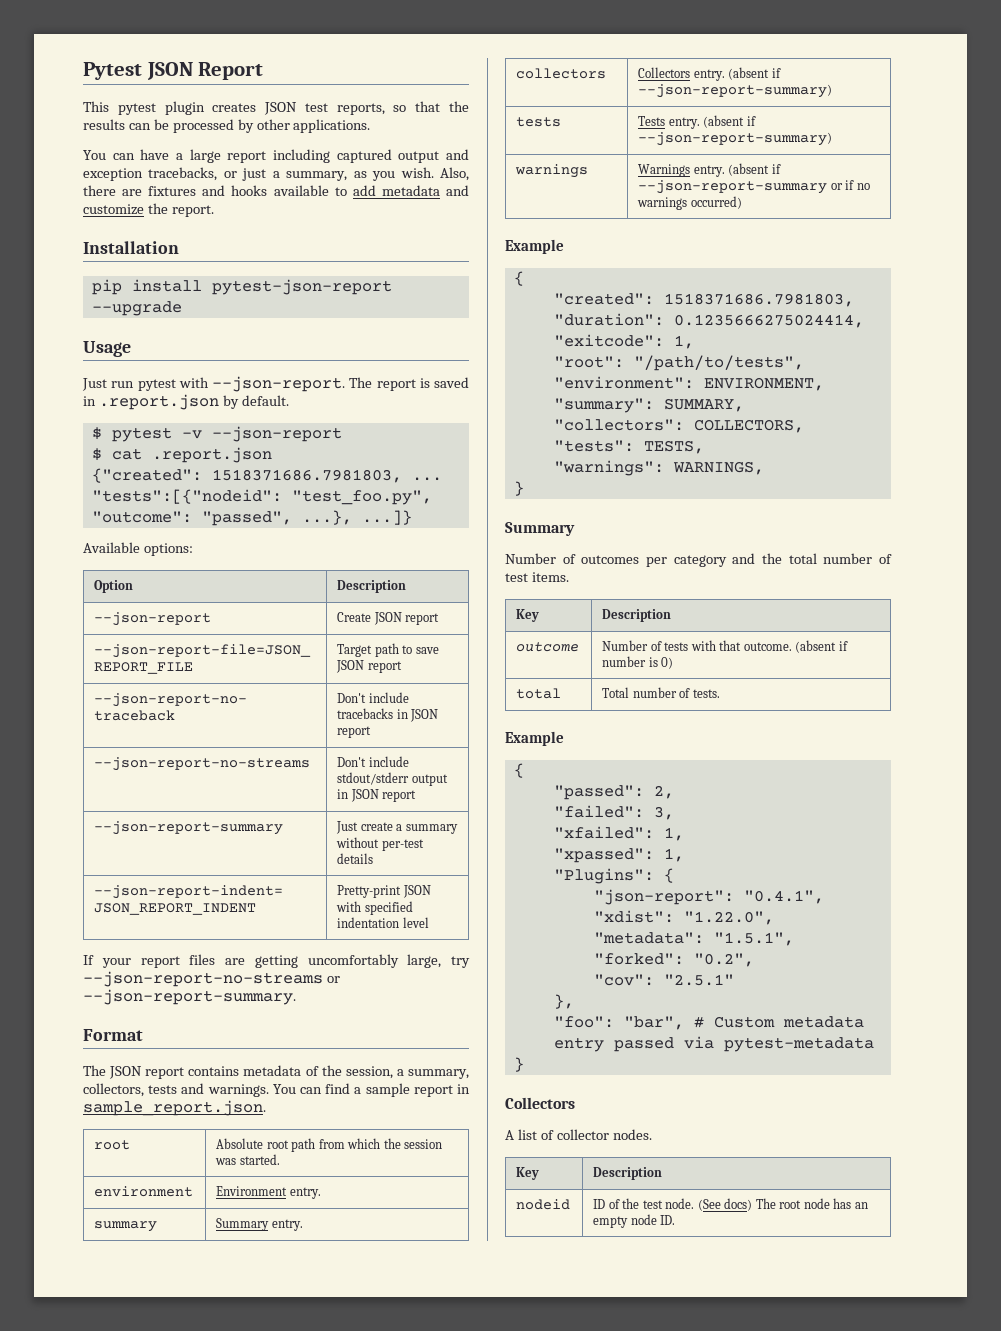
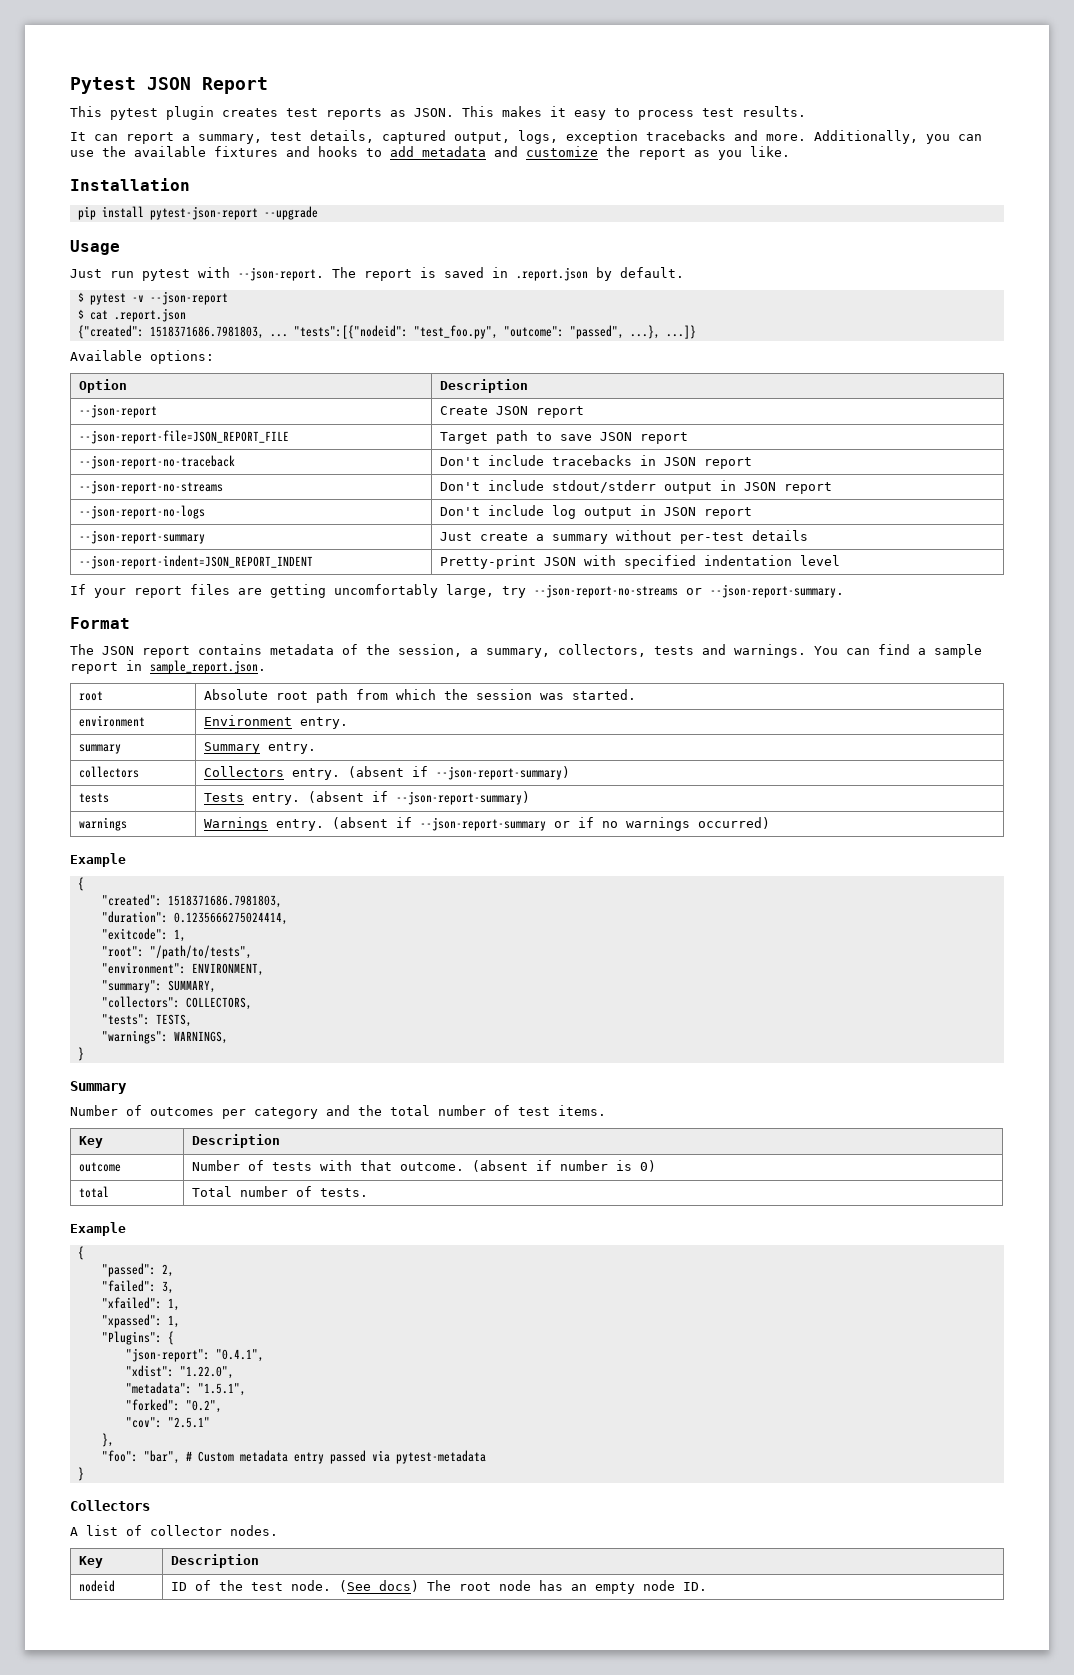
- This pytest plugin creates JSON test reports, so that the results can be processed by other applications.
- You can have a large report including captured output and exception tracebacks, or just a summary, as you wish. Also, there are fixtures and hooks available to add metadata and customize the report.
+ This pytest plugin creates test reports as JSON. This makes it easy to process test results.
+ It can report a summary, test details, captured output, logs, exception tracebacks and more. Additionally, you can use the available fixtures and hooks to add metadata and customize the report as you like.
+ --json-report-no-logs | Don't include log output in JSON report

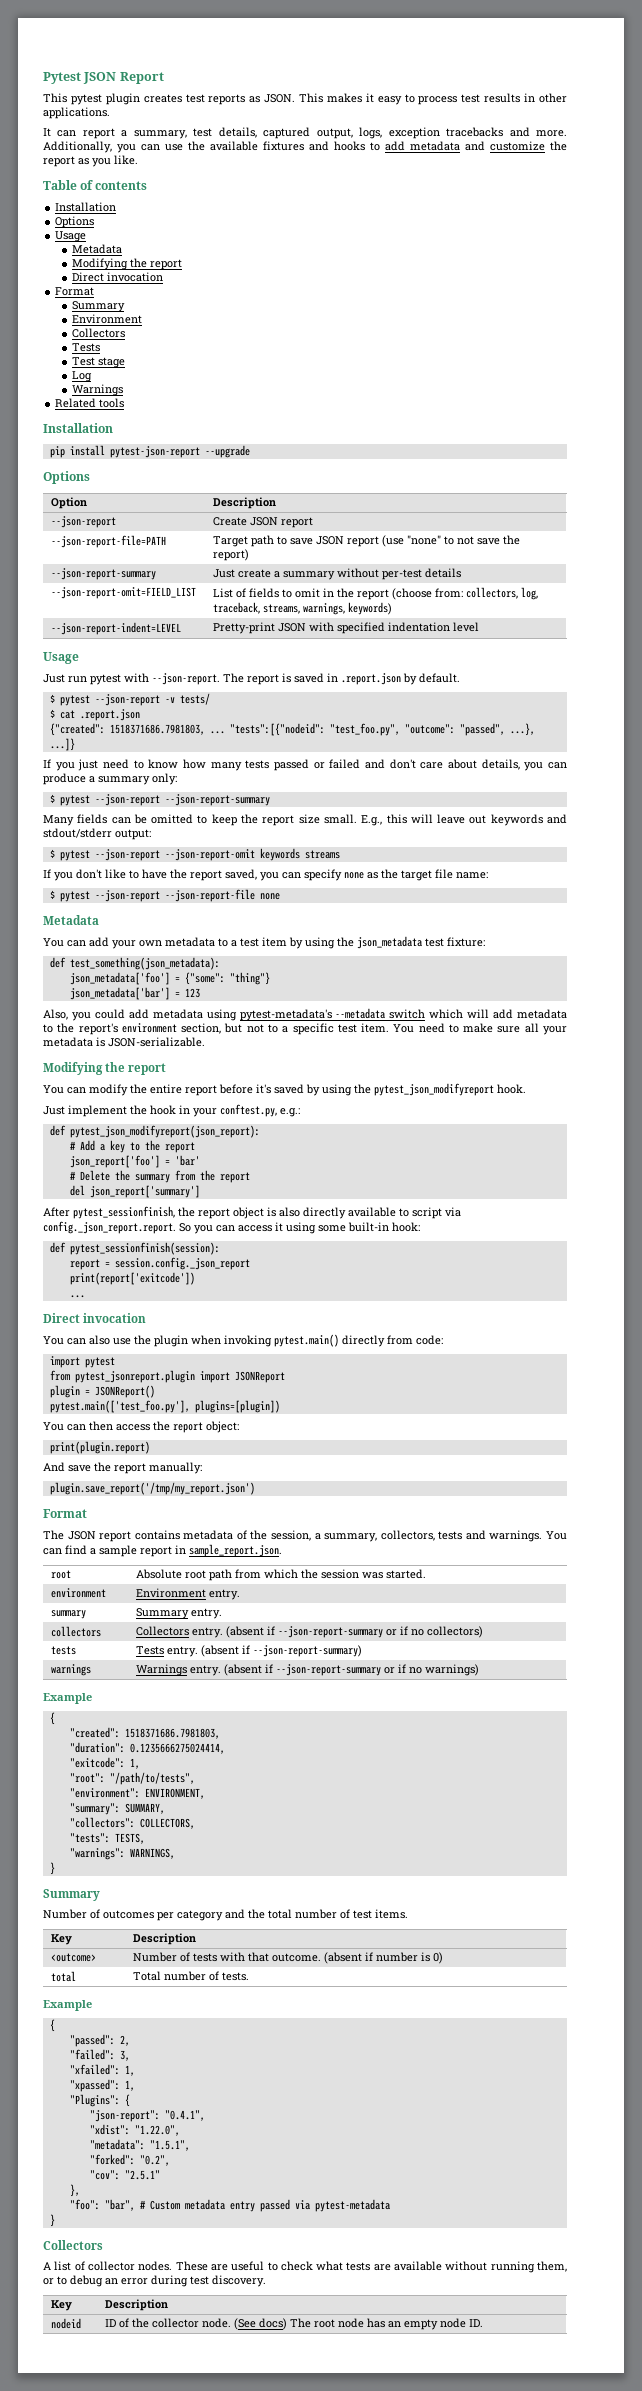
- This makes it easy to process test results.
+ This makes it easy to process test results in other applications.
+ Table of contents
+ Installation
+ Options
+ Usage
+ Metadata
+ Modifying the report
+ Direct invocation
+ Format
+ Summary
+ Environment
+ Collectors
+ Tests
+ Test stage
+ Log
+ Warnings
+ Related tools
  pip install pytest-json-report --upgrade
+ Options
+ Option | Description
+ --json-report | Create JSON report
+ --json-report-file=PATH | Target path to save JSON report (use "none" to not save the report)
+ --json-report-summary | Just create a summary without per-test details
+ --json-report-omit=FIELD_LIST | List of fields to omit in the report (choose from: collectors, log, traceback, streams, warnings, keywords)
+ --json-report-indent=LEVEL | Pretty-print JSON with specified indentation level
- $ pytest -v --json-report
+ $ pytest --json-report -v tests/
- Available options:
- Option | Description
- --json-report | Create JSON report
- --json-report-file=JSON_REPORT_FILE | Target path to save JSON report
- --json-report-no-traceback | Don't include tracebacks in JSON report
- --json-report-no-streams | Don't include stdout/stderr output in JSON report
- --json-report-no-logs | Don't include log output in JSON report
- --json-report-summary | Just create a summary without per-test details
- --json-report-indent=JSON_REPORT_INDENT | Pretty-print JSON with specified indentation level
- If your report files are getting uncomfortably large, try --json-report-no-streams or --json-report-summary.
+ If you just need to know how many tests passed or failed and don't care about details, you can produce a summary only:
+ $ pytest --json-report --json-report-summary
+ Many fields can be omitted to keep the report size small. E.g., this will leave out keywords and stdout/stderr output:
+ $ pytest --json-report --json-report-omit keywords streams
+ If you don't like to have the report saved, you can specify none as the target file name:
+ $ pytest --json-report --json-report-file none
+ Metadata
+ You can add your own metadata to a test item by using the json_metadata test fixture:
+ def test_something(json_metadata):
+ json_metadata['foo'] = {"some": "thing"}
+ json_metadata['bar'] = 123
+ Also, you could add metadata using pytest-metadata's --metadata switch which will add metadata to the report's environment section, but not to a specific test item. You need to make sure all your metadata is JSON-serializable.
+ Modifying the report
+ You can modify the entire report before it's saved by using the pytest_json_modifyreport hook.
+ Just implement the hook in your conftest.py, e.g.:
+ def pytest_json_modifyreport(json_report):
+ # Add a key to the report
+ json_report['foo'] = 'bar'
+ # Delete the summary from the report
+ del json_report['summary']
+ After pytest_sessionfinish, the report object is also directly available to script via config._json_report.report. So you can access it using some built-in hook:
+ def pytest_sessionfinish(session):
+ report = session.config._json_report
+ print(report['exitcode'])
+ ...
+ Direct invocation
+ You can also use the plugin when invoking pytest.main() directly from code:
+ import pytest
+ from pytest_jsonreport.plugin import JSONReport
+ plugin = JSONReport()
+ pytest.main(['test_foo.py'], plugins=[plugin])
+ You can then access the report object:
+ print(plugin.report)
+ And save the report manually:
+ plugin.save_report('/tmp/my_report.json')
- collectors | Collectors entry. (absent if --json-report-summary)
+ collectors | Collectors entry. (absent if --json-report-summary or if no collectors)
- warnings | Warnings entry. (absent if --json-report-summary or if no warnings occurred)
+ warnings | Warnings entry. (absent if --json-report-summary or if no warnings)
- outcome | Number of tests with that outcome. (absent if number is 0)
+ <outcome> | Number of tests with that outcome. (absent if number is 0)
+ These are useful to check what tests are available without running them, or to debug an error during test discovery.
- nodeid | ID of the test node. (See docs) The root node has an empty node ID.
+ nodeid | ID of the collector node. (See docs) The root node has an empty node ID.

